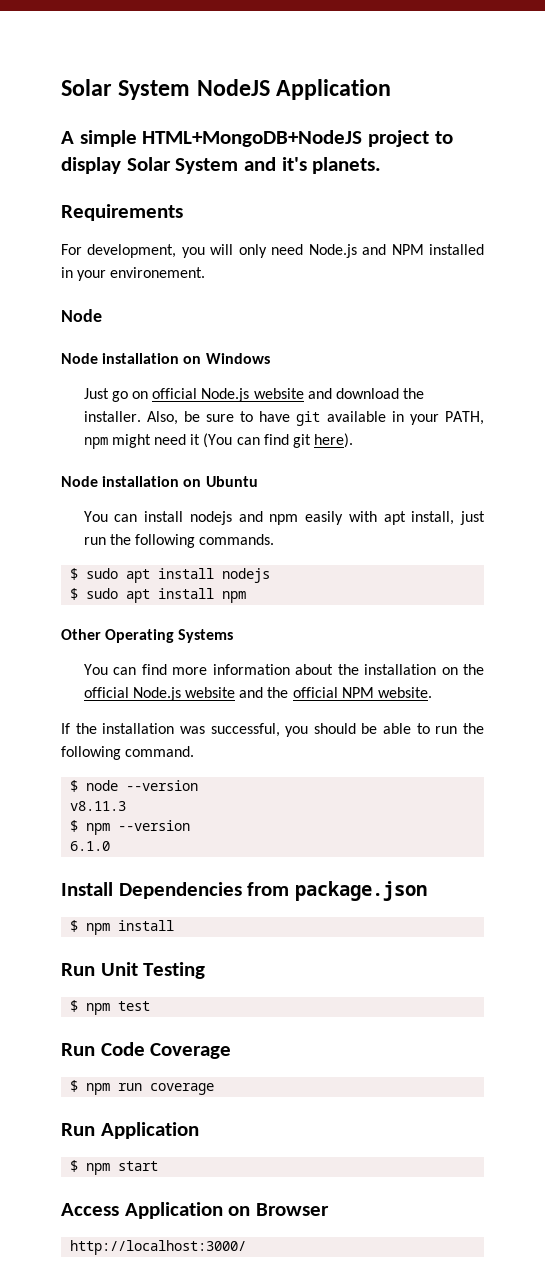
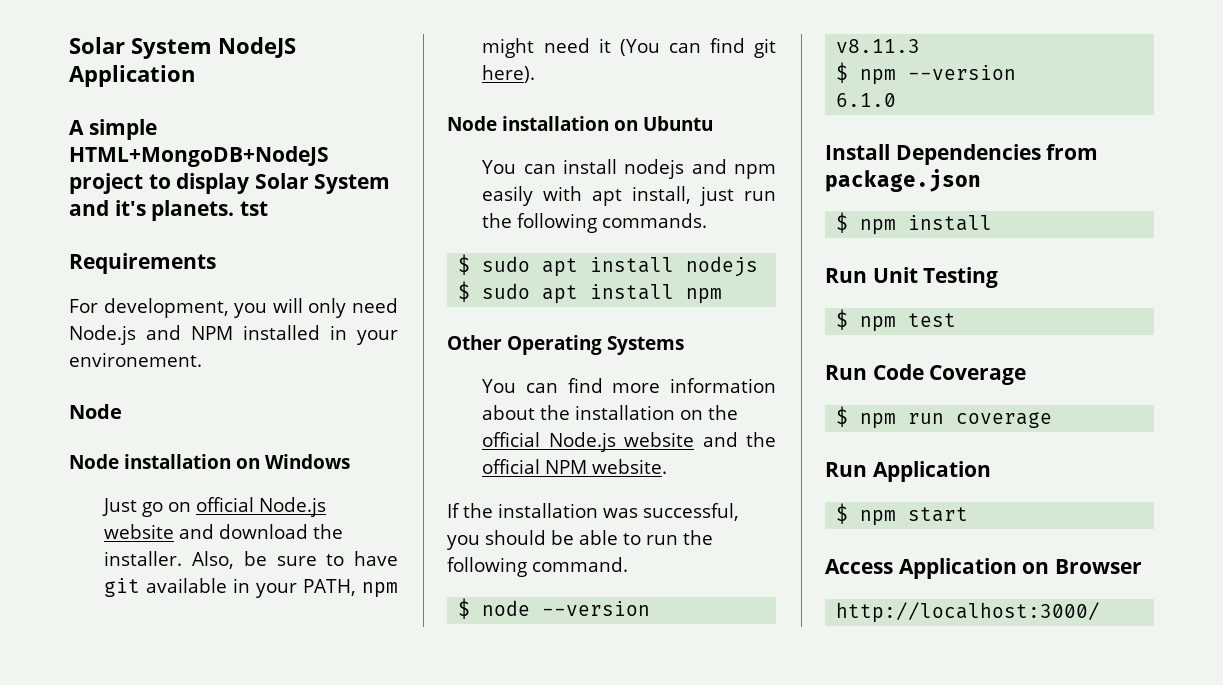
- A simple HTML+MongoDB+NodeJS project to display Solar System and it's planets.
+ A simple HTML+MongoDB+NodeJS project to display Solar System and it's planets. tst

